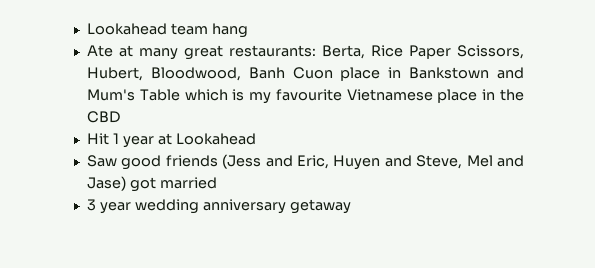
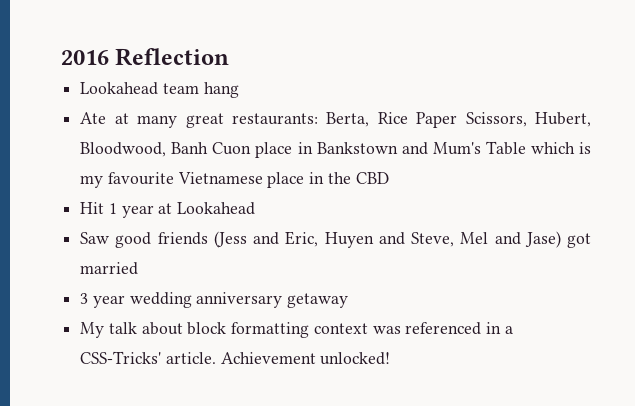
+ 2016 Reflection
+ My talk about block formatting context was referenced in a CSS-Tricks' article. Achievement unlocked!

